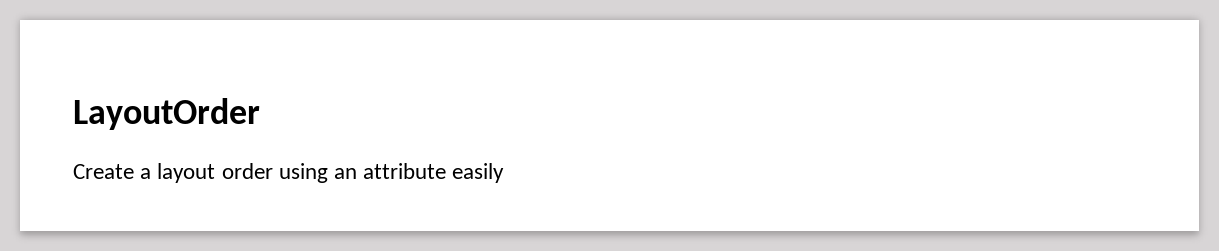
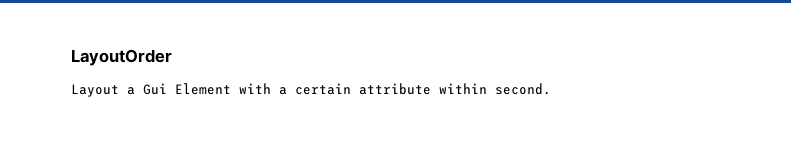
- Create a layout order using an attribute easily
+ Layout a Gui Element with a certain attribute within second.

